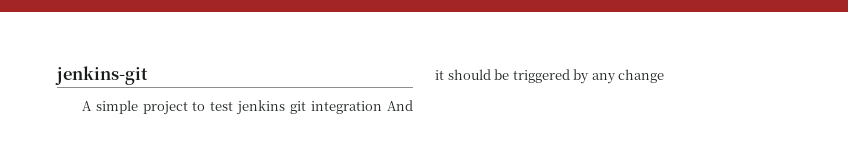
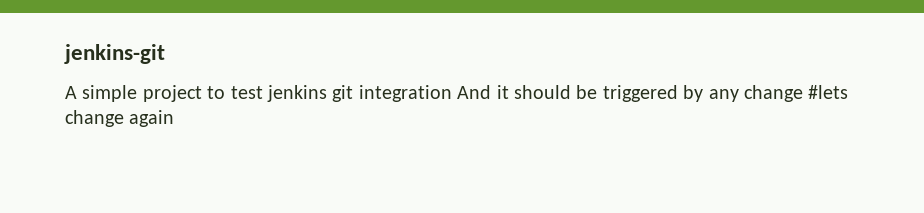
- A simple project to test jenkins git integration And it should be triggered by any change
+ A simple project to test jenkins git integration And it should be triggered by any change #lets change again

